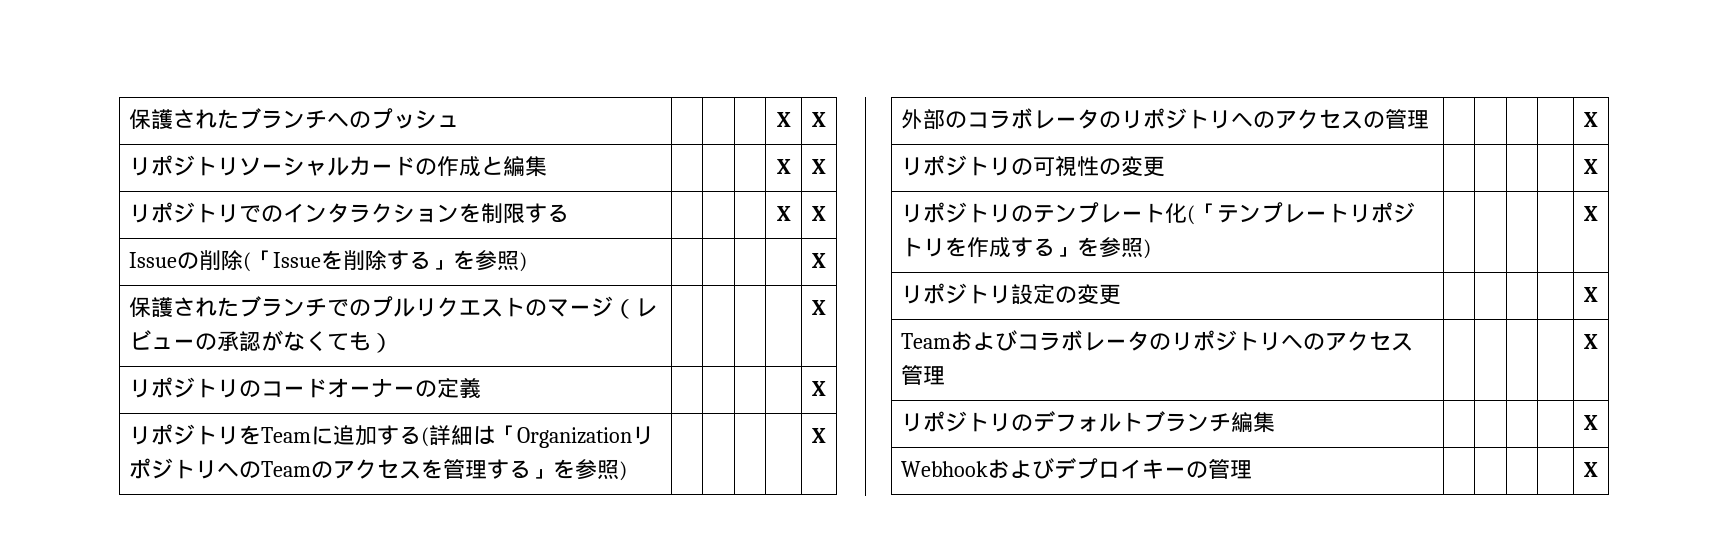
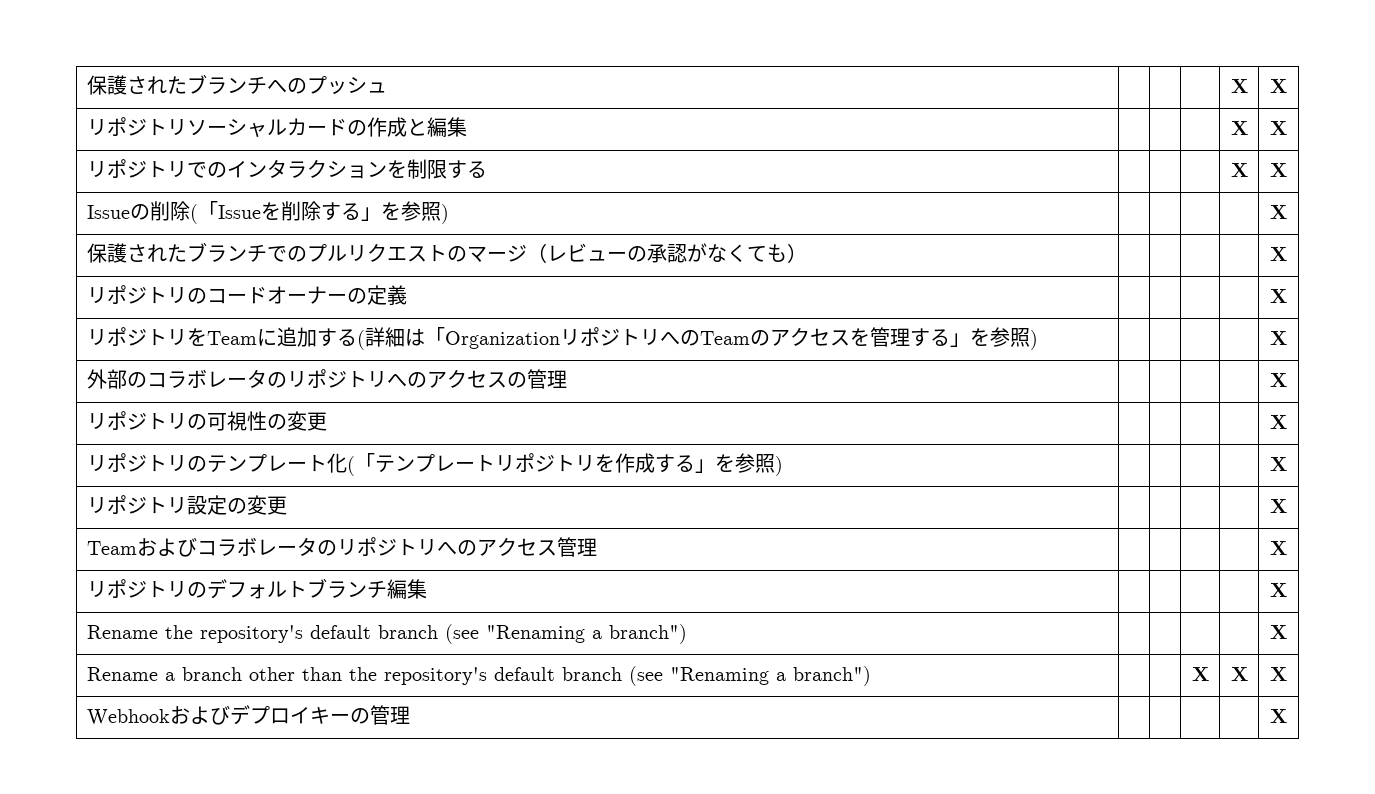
+ Rename the repository's default branch (see "Renaming a branch") | | | | | X
+ Rename a branch other than the repository's default branch (see "Renaming a branch") | | | X | X | X

